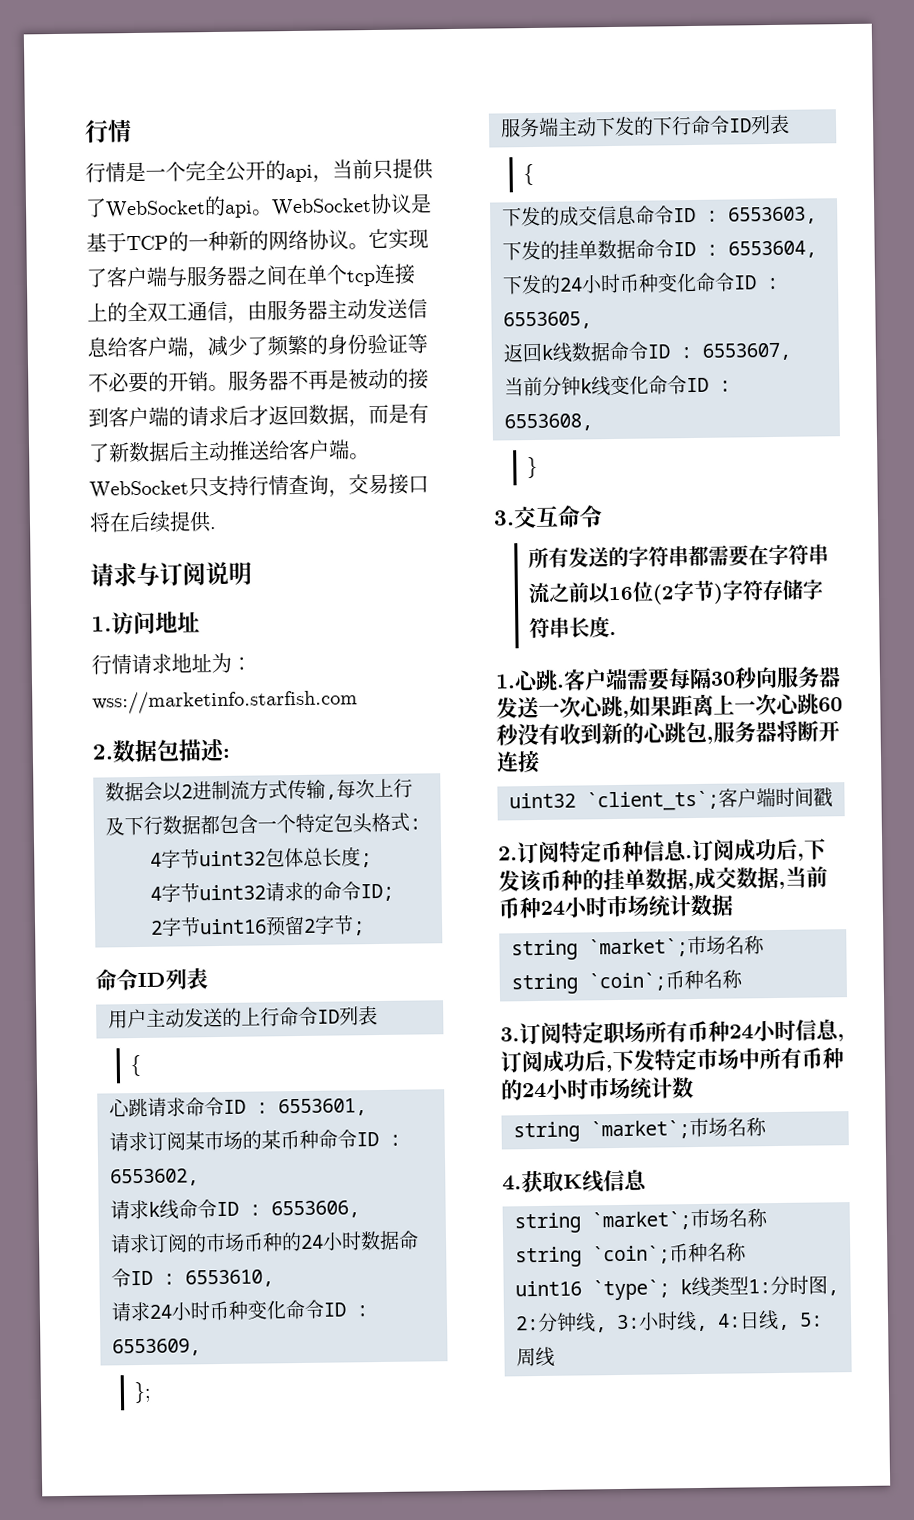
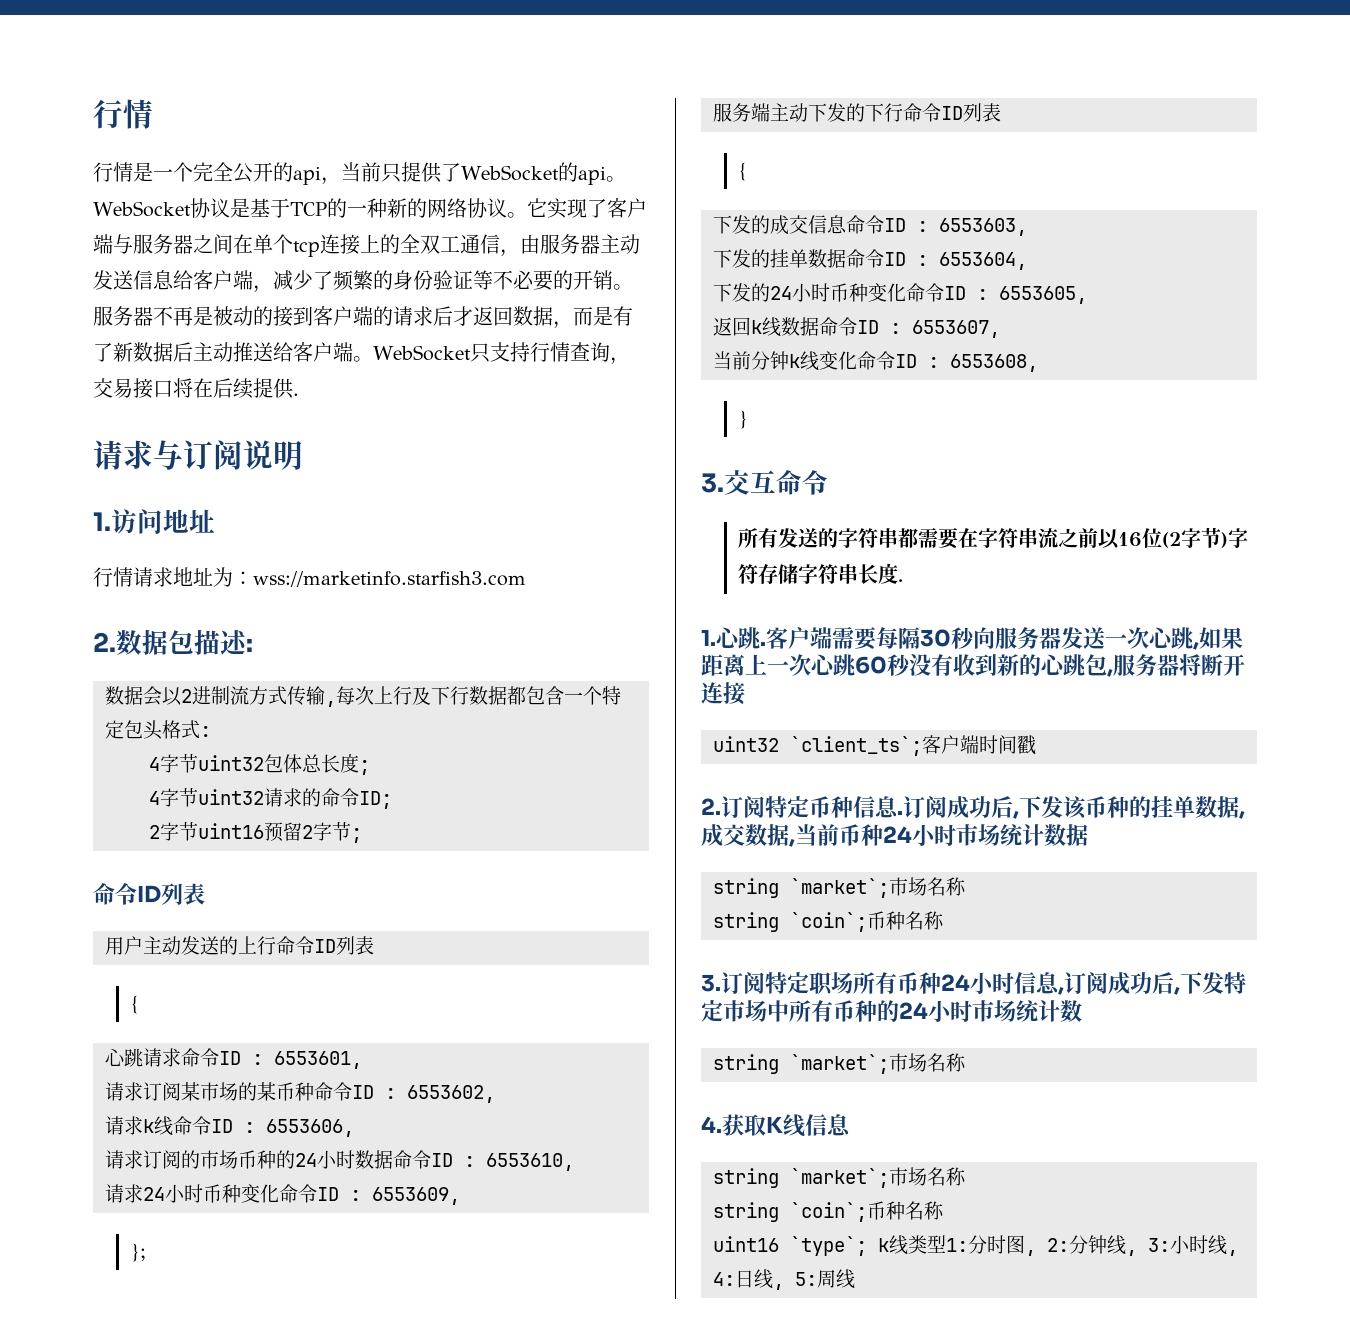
- 行情请求地址为：wss://marketinfo.starfish.com
+ 行情请求地址为：wss://marketinfo.starfish3.com

